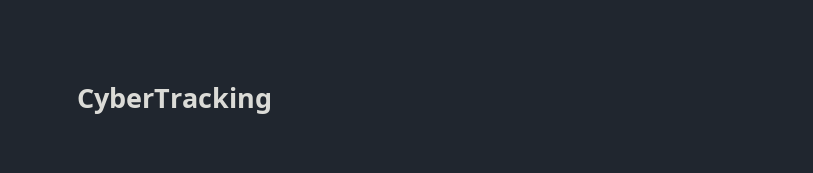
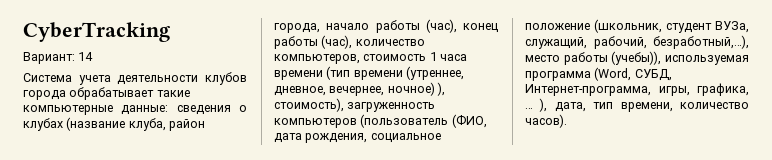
+ Вариант: 14
+ Система учета деятельности клубов города обрабатывает такие компьютерные данные: сведения о клубах (название клуба, район города, начало работы (час), конец работы (час), количество компьютеров, стоимость 1 часа времени (тип времени (утреннее, дневное, вечернее, ночное) ), стоимость), загруженность компьютеров (пользователь (ФИО, дата рождения, социальное положение (школьник, студент ВУЗа, служащий, рабочий, безработный,…), место работы (учебы)), используемая программа (Word, СУБД, Интернет-программа, игры, графика, … ), дата, тип времени, количество часов).

